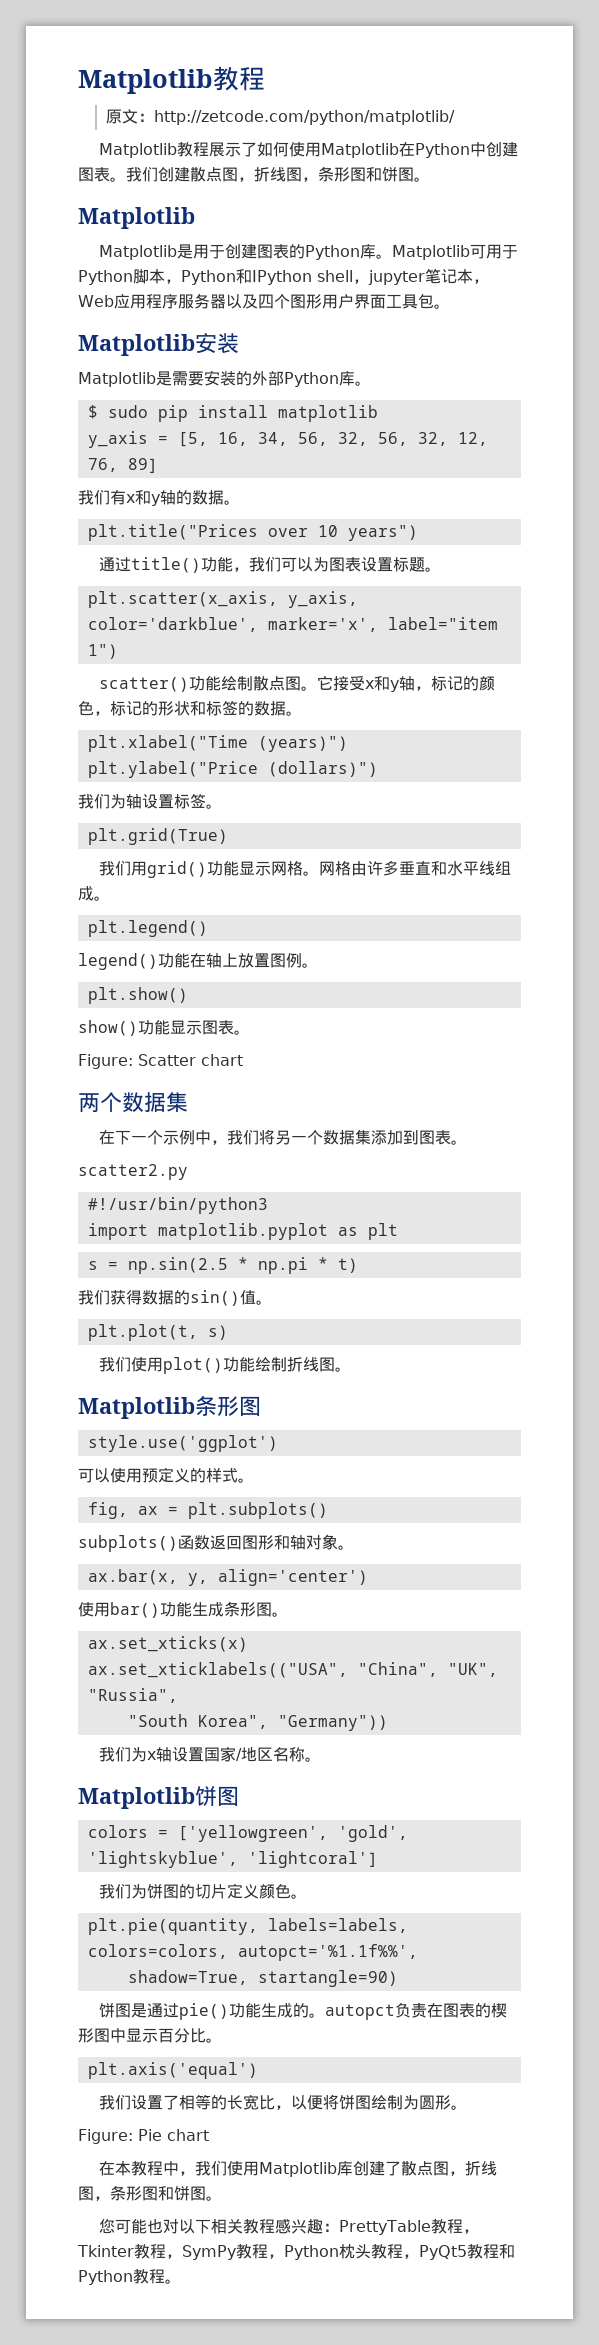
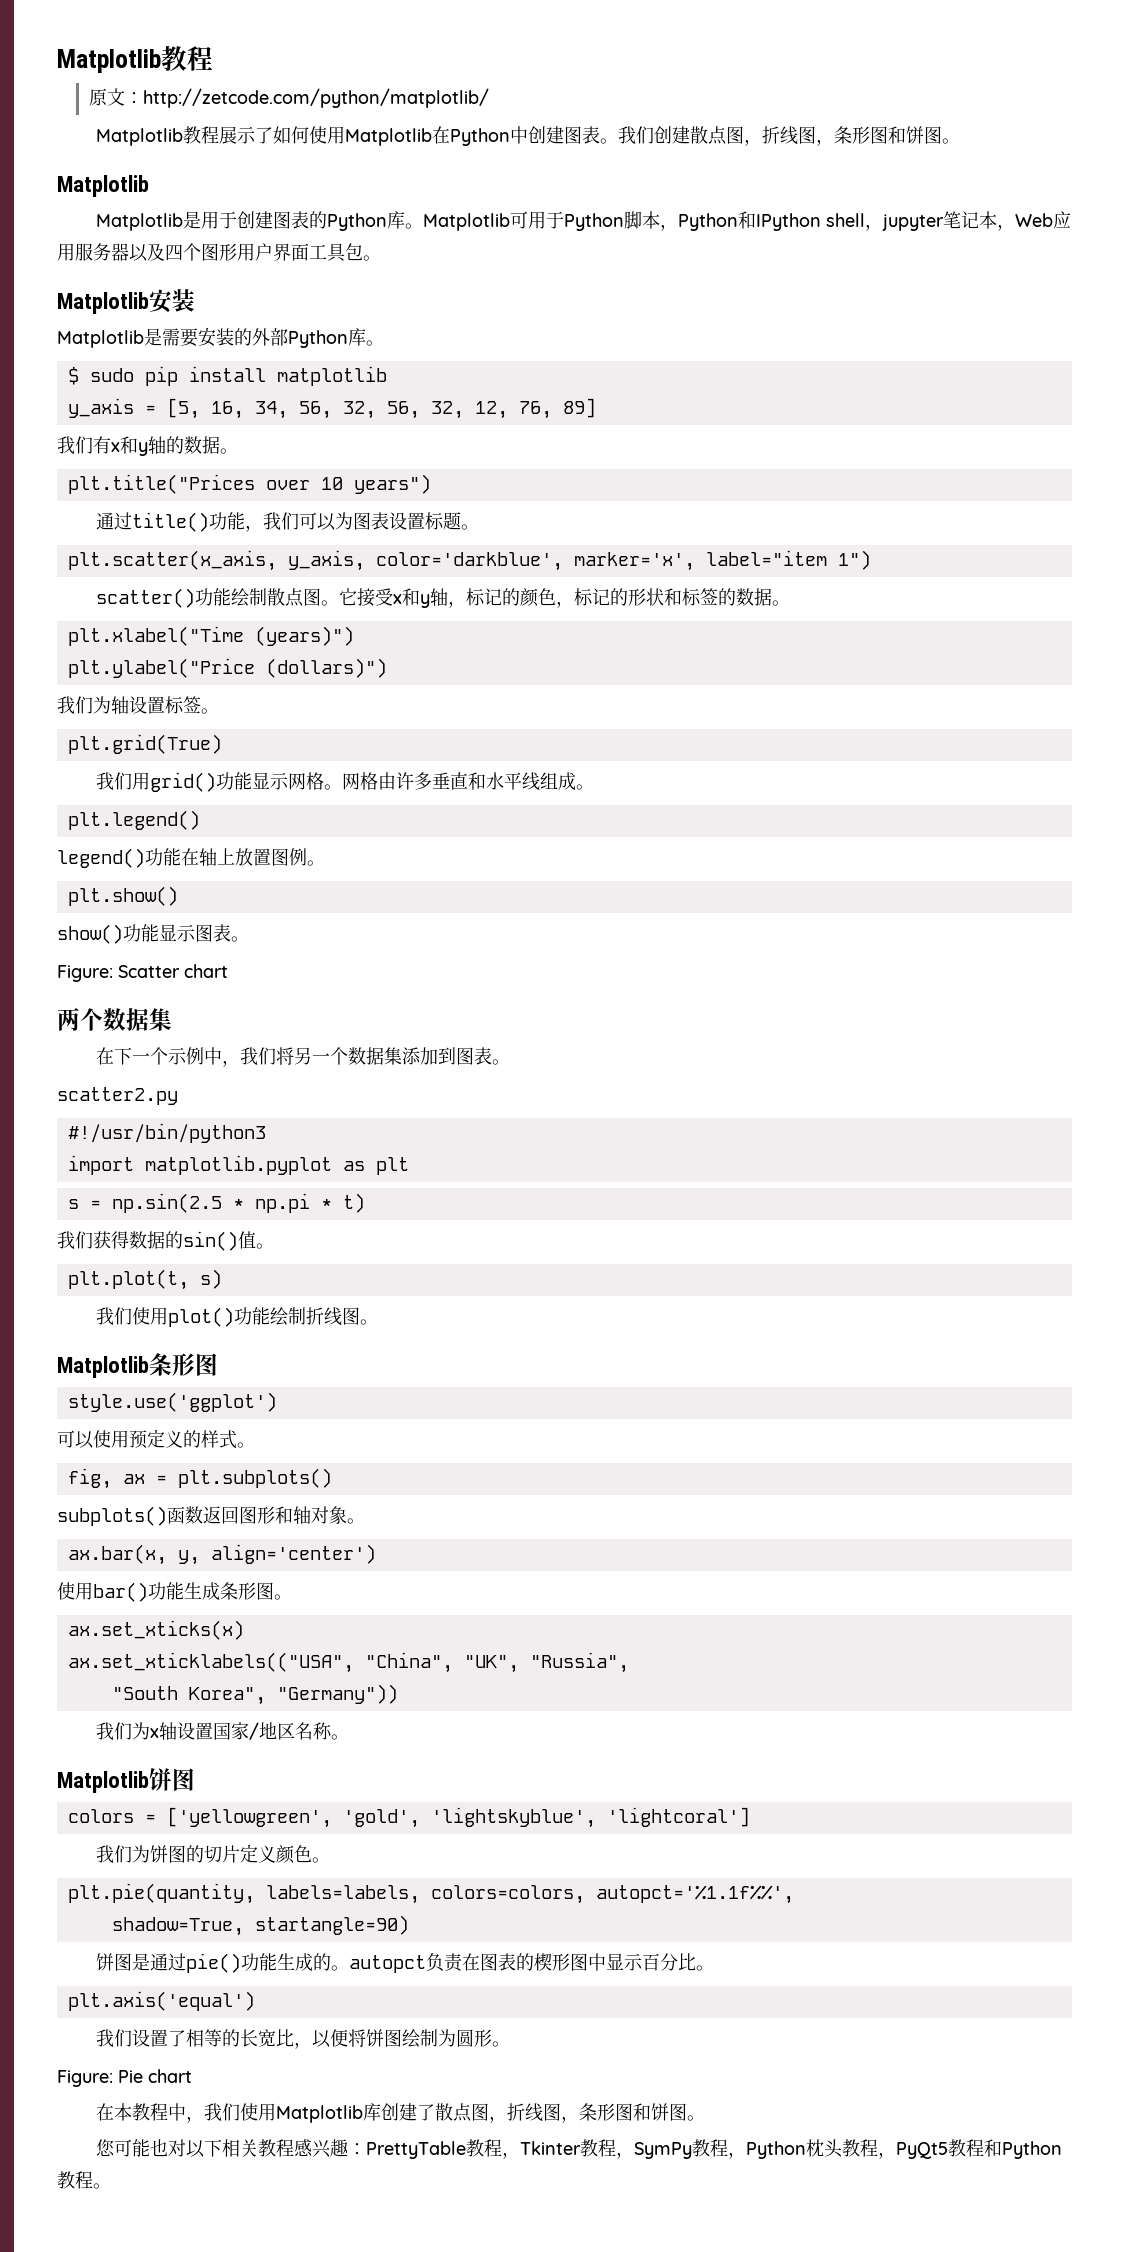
- Matplotlib可用于Python脚本，Python和IPython shell，jupyter笔记本，Web应用程序服务器以及四个图形用户界面工具包。
+ Matplotlib可用于Python脚本，Python和IPython shell，jupyter笔记本，Web应用服务器以及四个图形用户界面工具包。

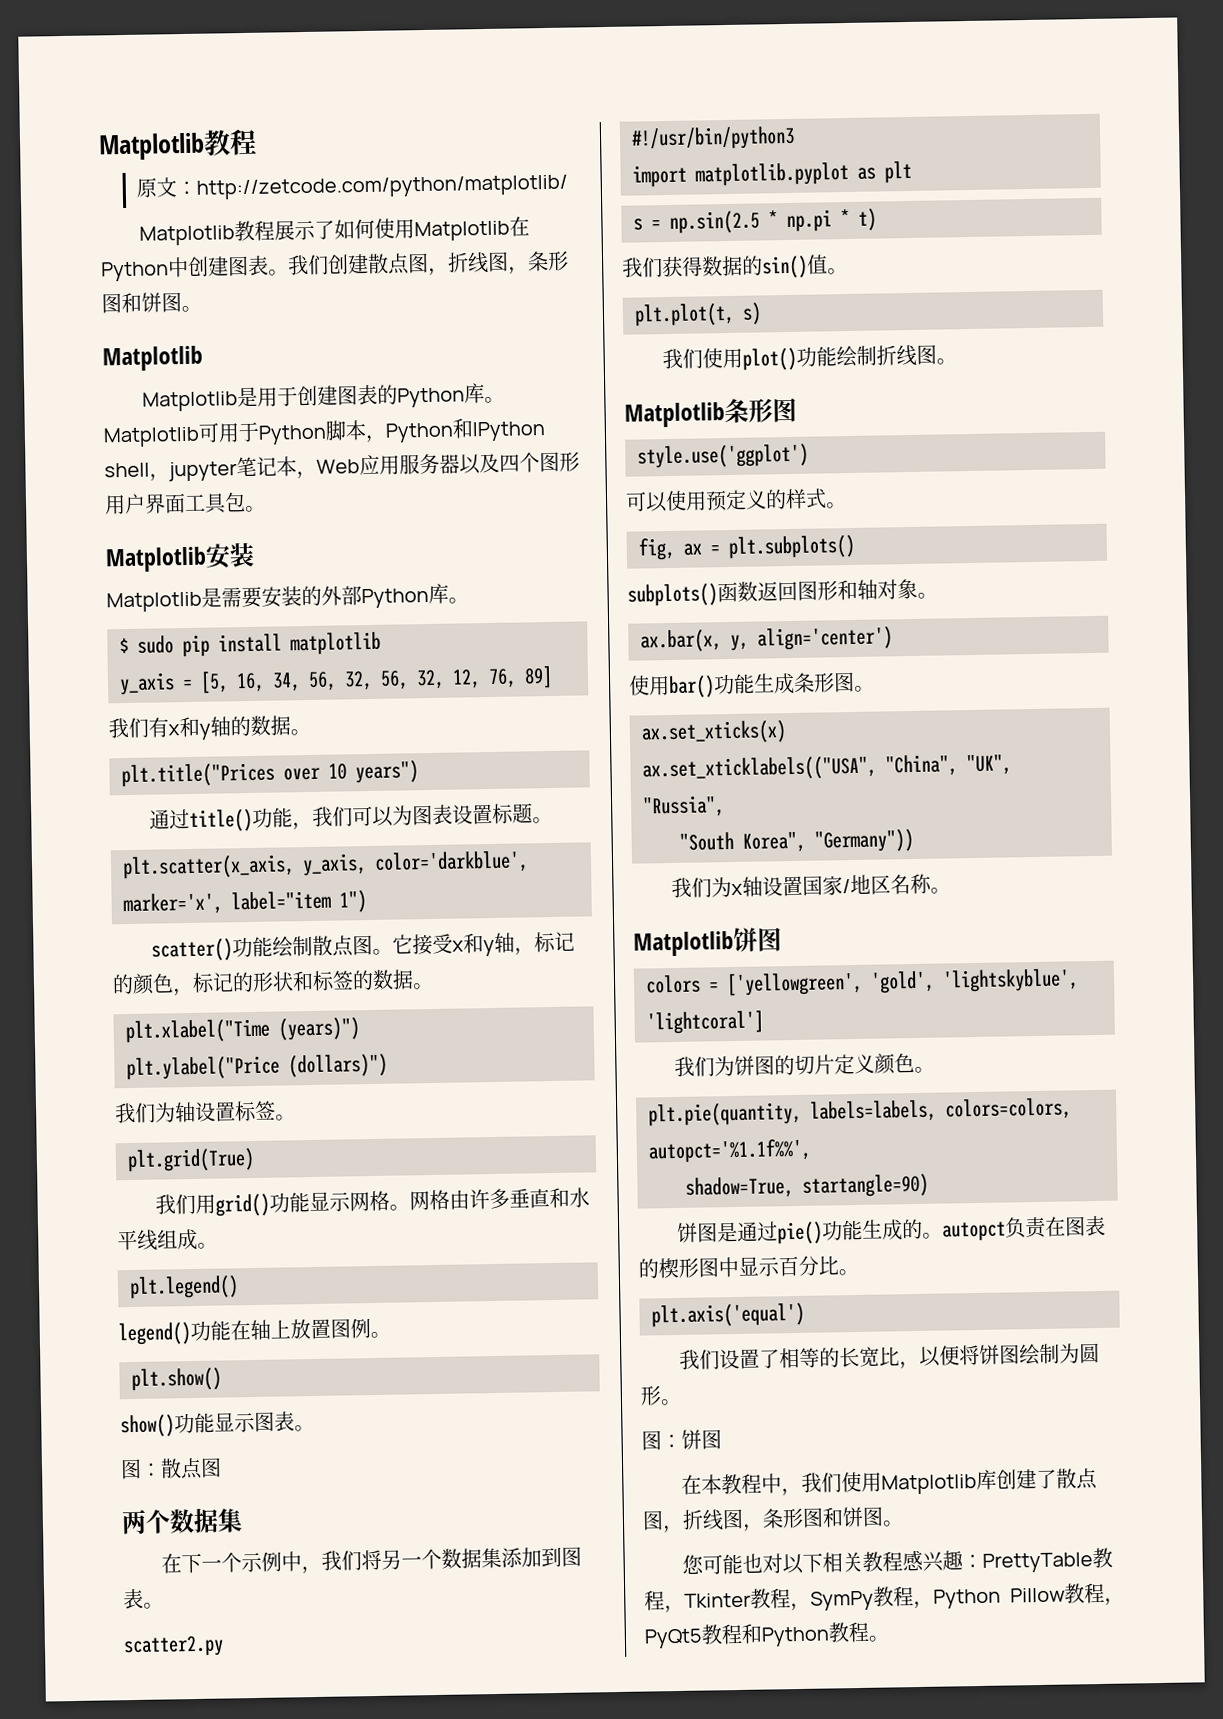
- Figure: Scatter chart
+ 图：散点图
- Figure: Pie chart
+ 图：饼图
- 您可能也对以下相关教程感兴趣：PrettyTable教程，Tkinter教程，SymPy教程，Python枕头教程，PyQt5教程和Python教程。
+ 您可能也对以下相关教程感兴趣：PrettyTable教程，Tkinter教程，SymPy教程，Python Pillow教程，PyQt5教程和Python教程。

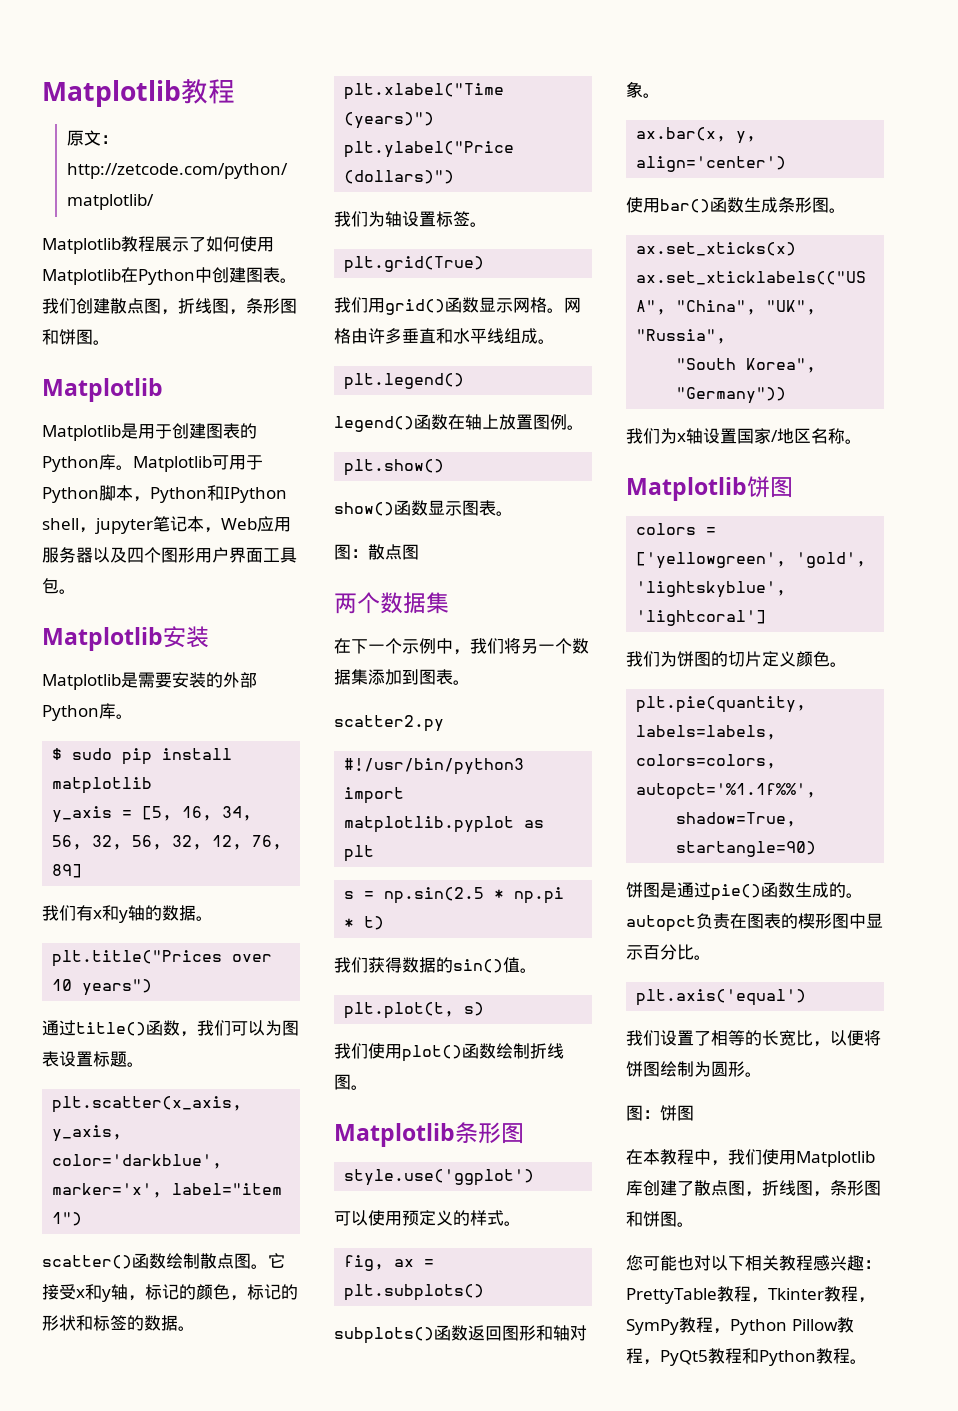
- 通过title()功能，我们可以为图表设置标题。
+ 通过title()函数，我们可以为图表设置标题。
- scatter()功能绘制散点图。
+ scatter()函数绘制散点图。
- 我们用grid()功能显示网格。
+ 我们用grid()函数显示网格。
- legend()功能在轴上放置图例。
+ legend()函数在轴上放置图例。
- show()功能显示图表。
+ show()函数显示图表。
- 我们使用plot()功能绘制折线图。
+ 我们使用plot()函数绘制折线图。
- 使用bar()功能生成条形图。
+ 使用bar()函数生成条形图。
- 饼图是通过pie()功能生成的。autopct负责在图表的楔形图中显示百分比。
+ 饼图是通过pie()函数生成的。autopct负责在图表的楔形图中显示百分比。

